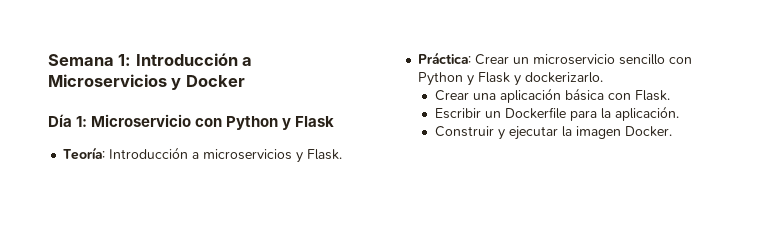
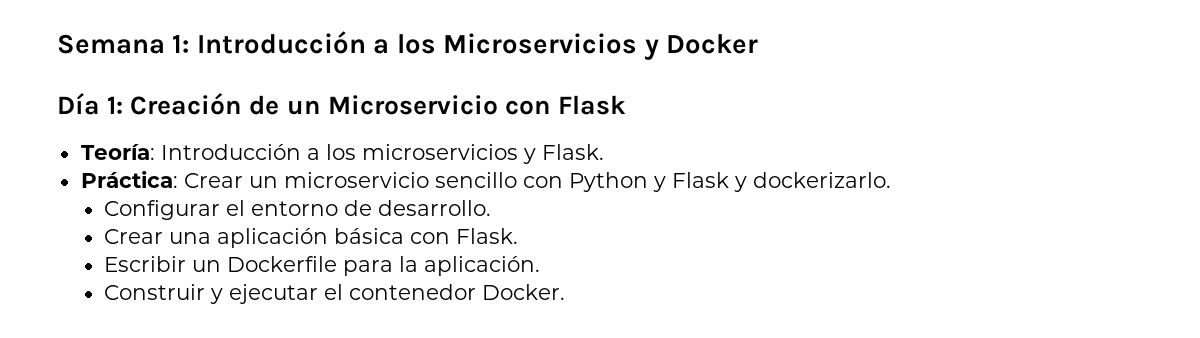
- Semana 1: Introducción a Microservicios y Docker
+ Semana 1: Introducción a los Microservicios y Docker
- Día 1: Microservicio con Python y Flask
+ Día 1: Creación de un Microservicio con Flask
- Teoría: Introducción a microservicios y Flask.
+ Teoría: Introducción a los microservicios y Flask.
+ Configurar el entorno de desarrollo.
- Construir y ejecutar la imagen Docker.
+ Construir y ejecutar el contenedor Docker.

